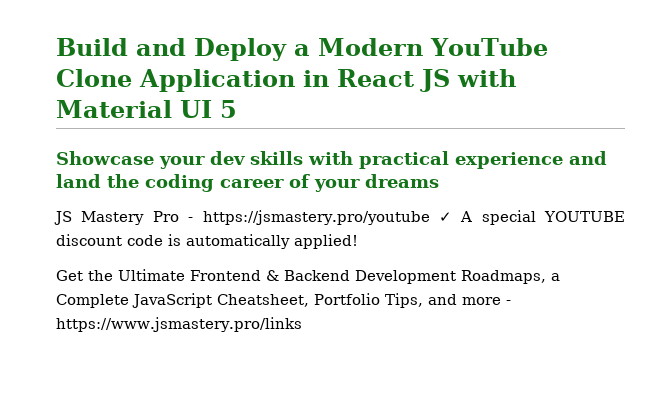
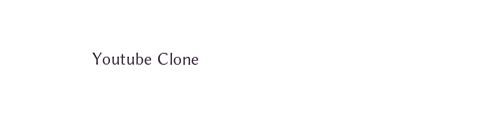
- Build and Deploy a Modern YouTube Clone Application in React JS with Material UI 5
- Showcase your dev skills with practical experience and land the coding career of your dreams
- JS Mastery Pro - https://jsmastery.pro/youtube ✓ A special YOUTUBE discount code is automatically applied!
- Get the Ultimate Frontend & Backend Development Roadmaps, a Complete JavaScript Cheatsheet, Portfolio Tips, and more - https://www.jsmastery.pro/links
+ Youtube Clone

